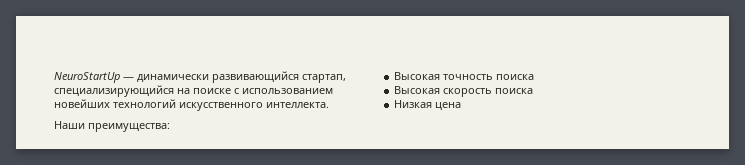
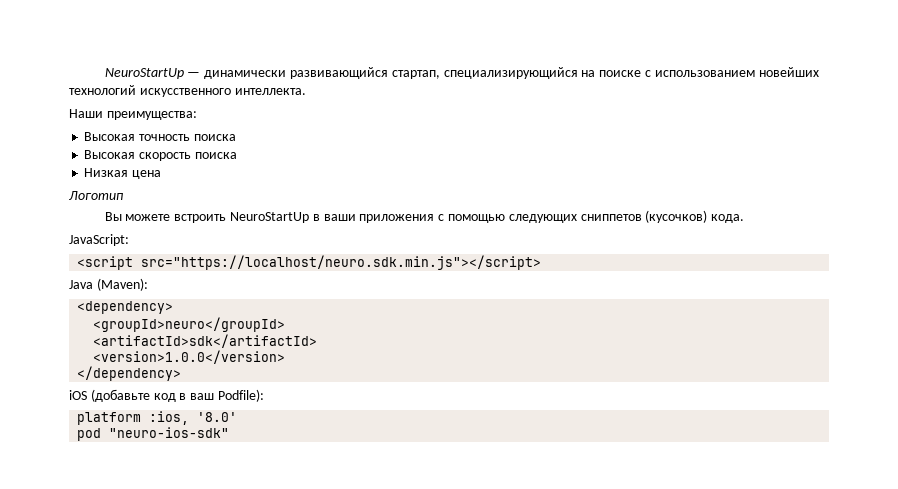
+ Логотип
+ Вы можете встроить NeuroStartUp в ваши приложения с помощью следующих сниппетов (кусочков) кода.
+ JavaScript:
+ <script src="https://localhost/neuro.sdk.min.js"></script>
+ Java (Maven):
+ <dependency>
+ <groupId>neuro</groupId>
+ <artifactId>sdk</artifactId>
+ <version>1.0.0</version>
+ </dependency>
+ iOS (добавьте код в ваш Podfile):
+ platform :ios, '8.0'
+ pod "neuro-ios-sdk"

